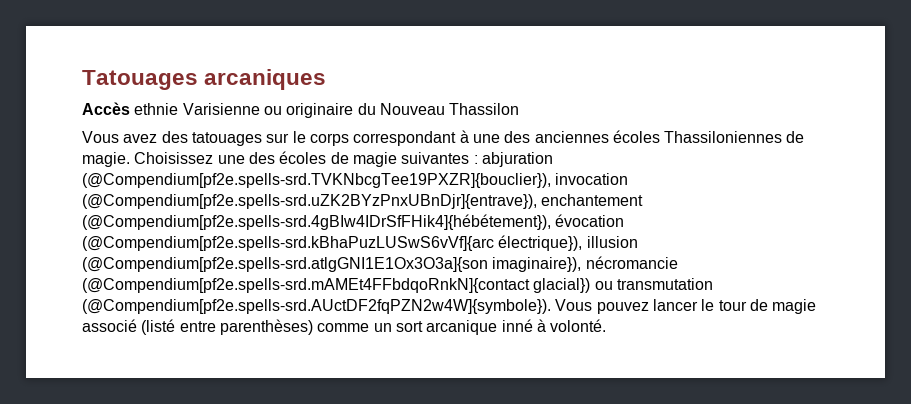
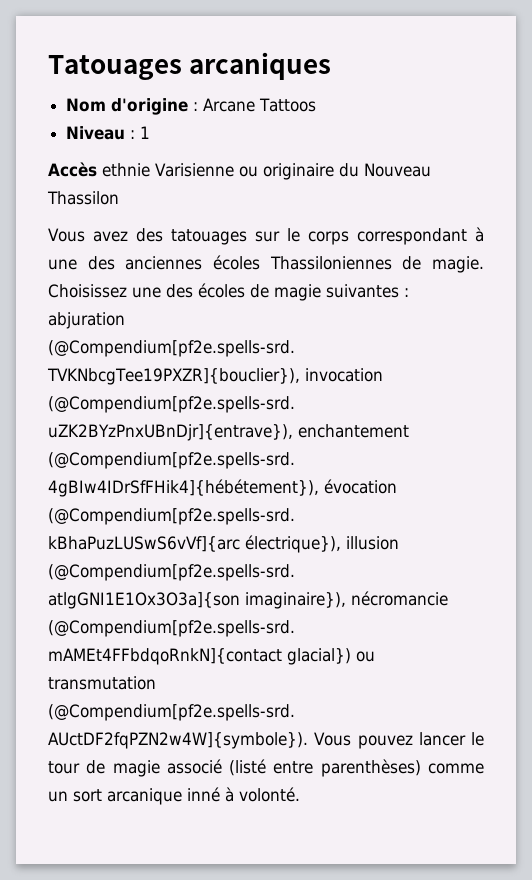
+ Nom d'origine : Arcane Tattoos
+ Niveau : 1

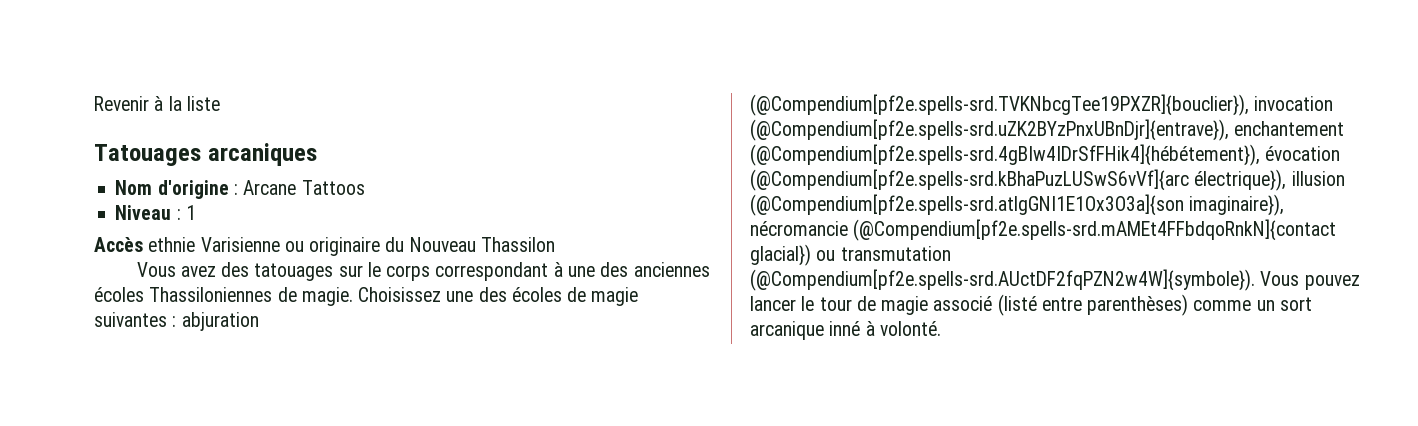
+ Revenir à la liste

